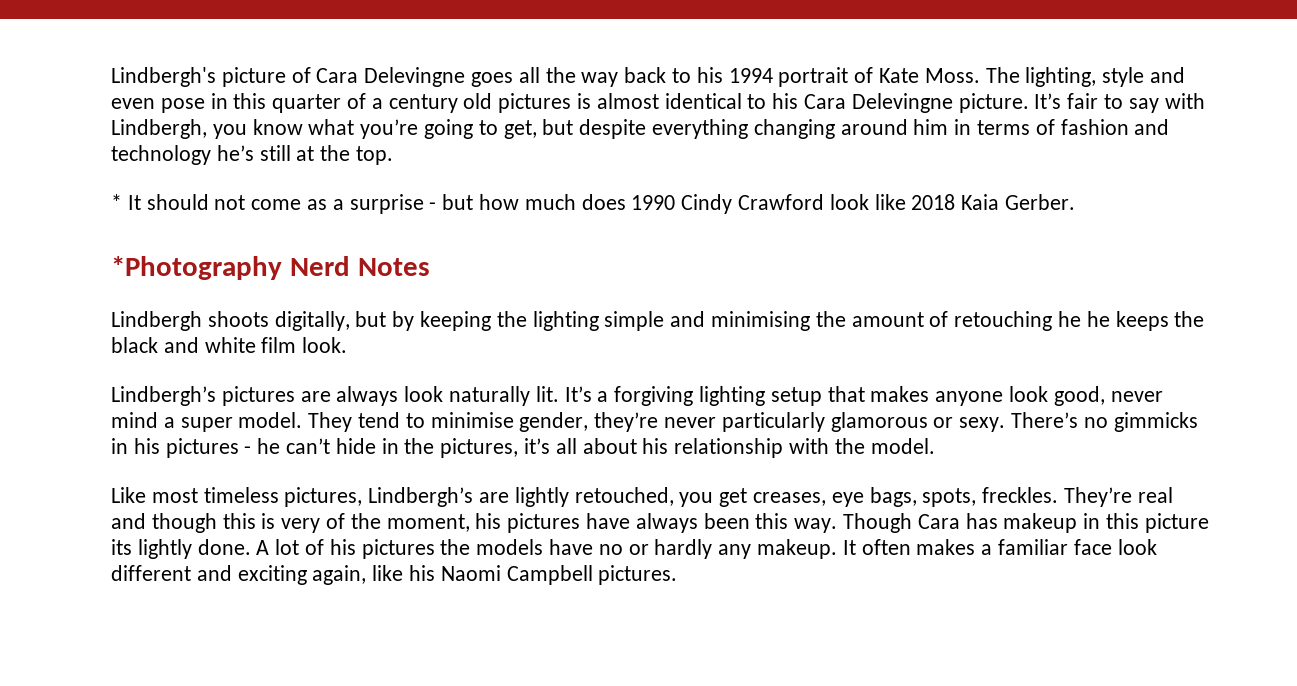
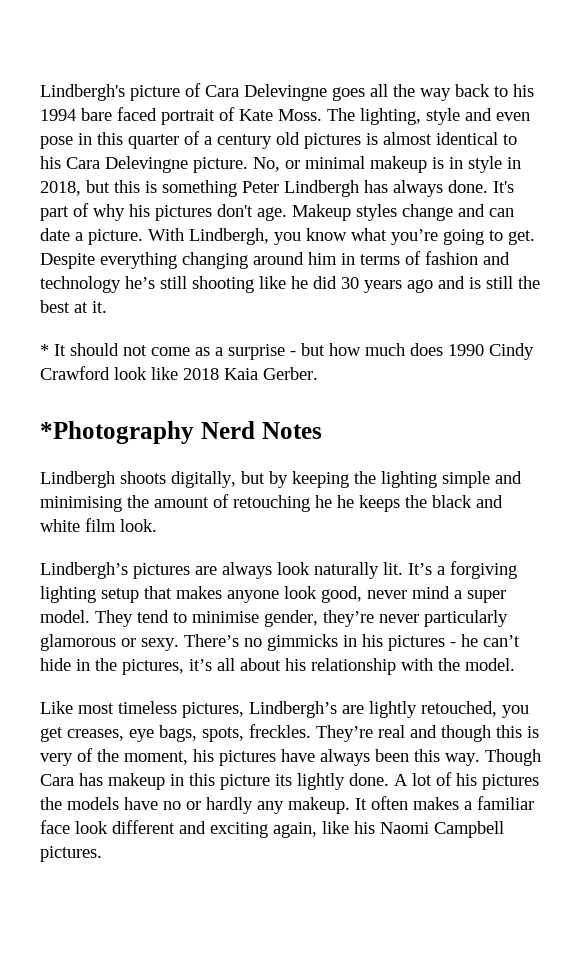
- Lindbergh's picture of Cara Delevingne goes all the way back to his 1994 portrait of Kate Moss.
+ Lindbergh's picture of Cara Delevingne goes all the way back to his 1994 bare faced portrait of Kate Moss.
- It’s fair to say with Lindbergh, you know what you’re going to get, but despite everything changing around him in terms of fashion and technology he’s still at the top.
+ No, or minimal makeup is in style in 2018, but this is something Peter Lindbergh has always done. It's part of why his pictures don't age. Makeup styles change and can date a picture. With Lindbergh, you know what you’re going to get. Despite everything changing around him in terms of fashion and technology he’s still shooting like he did 30 years ago and is still the best at it.

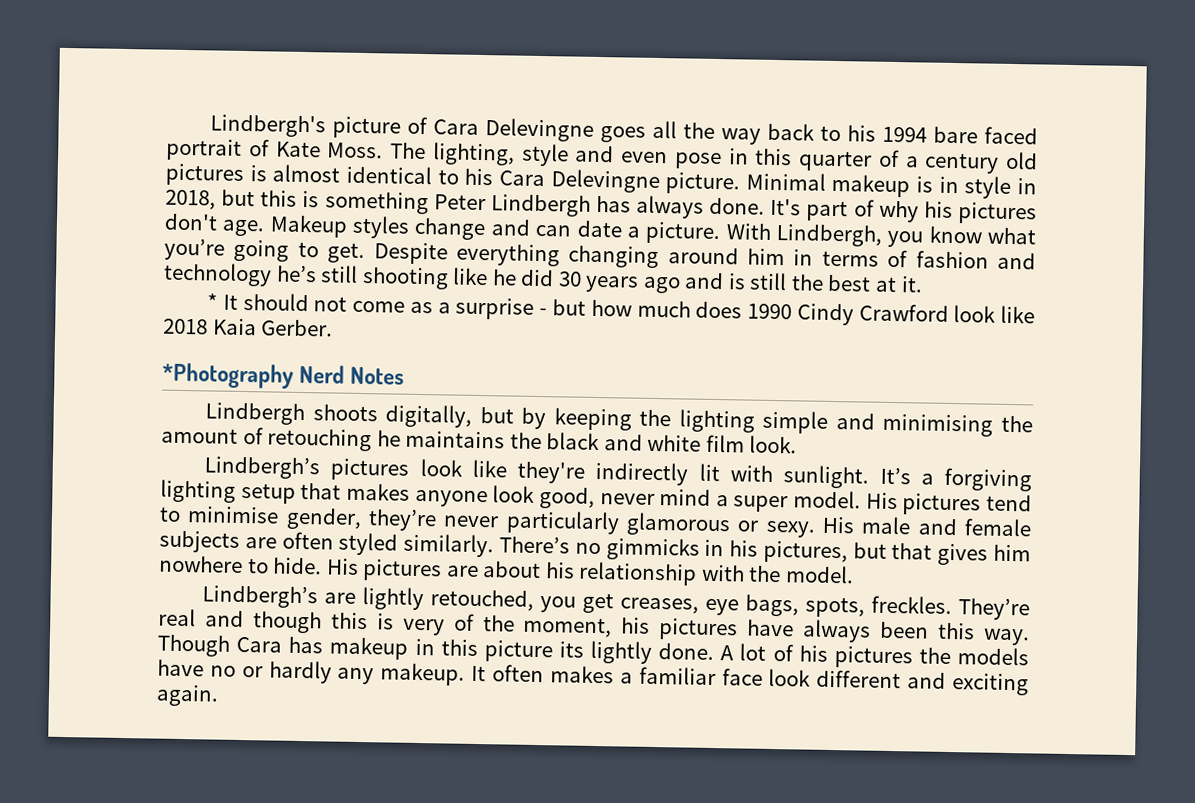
- No, or minimal makeup is in style in 2018, but this is something Peter Lindbergh has always done.
+ Minimal makeup is in style in 2018, but this is something Peter Lindbergh has always done.
- Lindbergh shoots digitally, but by keeping the lighting simple and minimising the amount of retouching he he keeps the black and white film look.
+ Lindbergh shoots digitally, but by keeping the lighting simple and minimising the amount of retouching he maintains the black and white film look.
- Lindbergh’s pictures are always look naturally lit.
+ Lindbergh’s pictures look like they're indirectly lit with sunlight.
- They tend to minimise gender, they’re never particularly glamorous or sexy.
+ His pictures tend to minimise gender, they’re never particularly glamorous or sexy.
+ His male and female subjects are often styled similarly.
- There’s no gimmicks in his pictures - he can’t hide in the pictures, it’s all about his relationship with the model.
+ There’s no gimmicks in his pictures, but that gives him nowhere to hide. His pictures are about his relationship with the model.
- Like most timeless pictures, Lindbergh’s are lightly retouched, you get creases, eye bags, spots, freckles.
+ Lindbergh’s are lightly retouched, you get creases, eye bags, spots, freckles.
- It often makes a familiar face look different and exciting again, like his Naomi Campbell pictures.
+ It often makes a familiar face look different and exciting again.

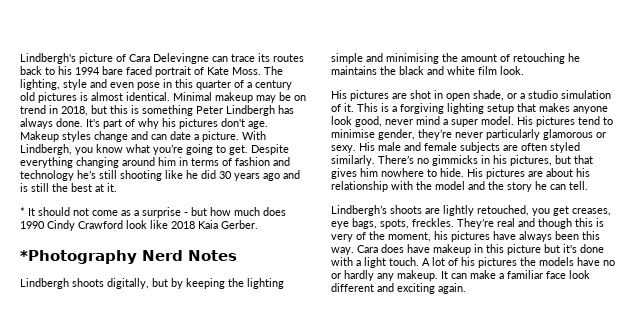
- Lindbergh's picture of Cara Delevingne goes all the way back to his 1994 bare faced portrait of Kate Moss.
+ Lindbergh's picture of Cara Delevingne can trace its routes back to his 1994 bare faced portrait of Kate Moss.
- The lighting, style and even pose in this quarter of a century old pictures is almost identical to his Cara Delevingne picture. Minimal makeup is in style in 2018, but this is something Peter Lindbergh has always done.
+ The lighting, style and even pose in this quarter of a century old pictures is almost identical. Minimal makeup may be on trend in 2018, but this is something Peter Lindbergh has always done.
- Lindbergh’s pictures look like they're indirectly lit with sunlight. It’s a forgiving lighting setup that makes anyone look good, never mind a super model.
+ His pictures are shot in open shade, or a studio simulation of it. This is a forgiving lighting setup that makes anyone look good, never mind a super model.
- His pictures are about his relationship with the model.
- Lindbergh’s are lightly retouched, you get creases, eye bags, spots, freckles.
+ His pictures are about his relationship with the model and the story he can tell.
+ Lindbergh’s shoots are lightly retouched, you get creases, eye bags, spots, freckles.
- Though Cara has makeup in this picture its lightly done.
+ Cara does have makeup in this picture but it's done with a light touch.
- It often makes a familiar face look different and exciting again.
+ It can make a familiar face look different and exciting again.

